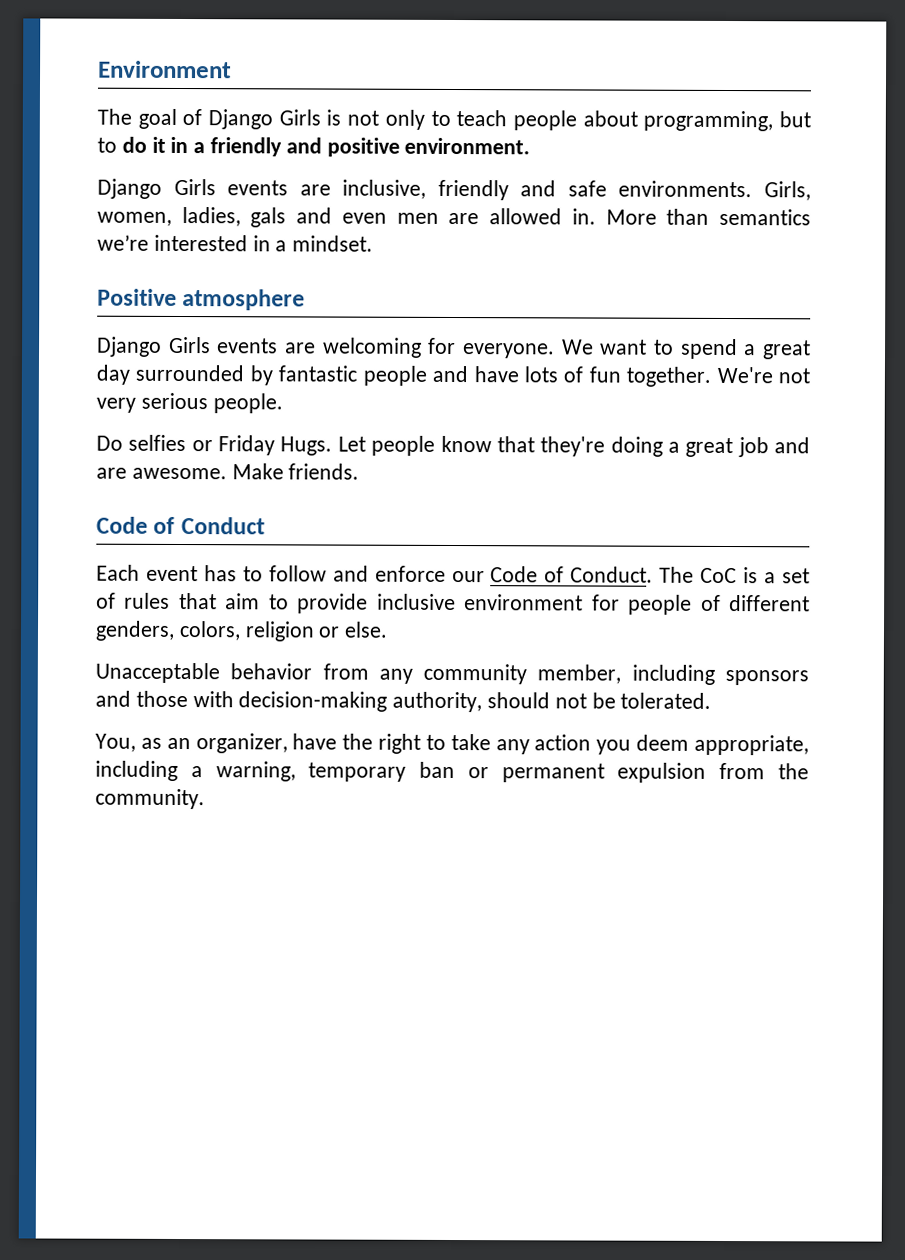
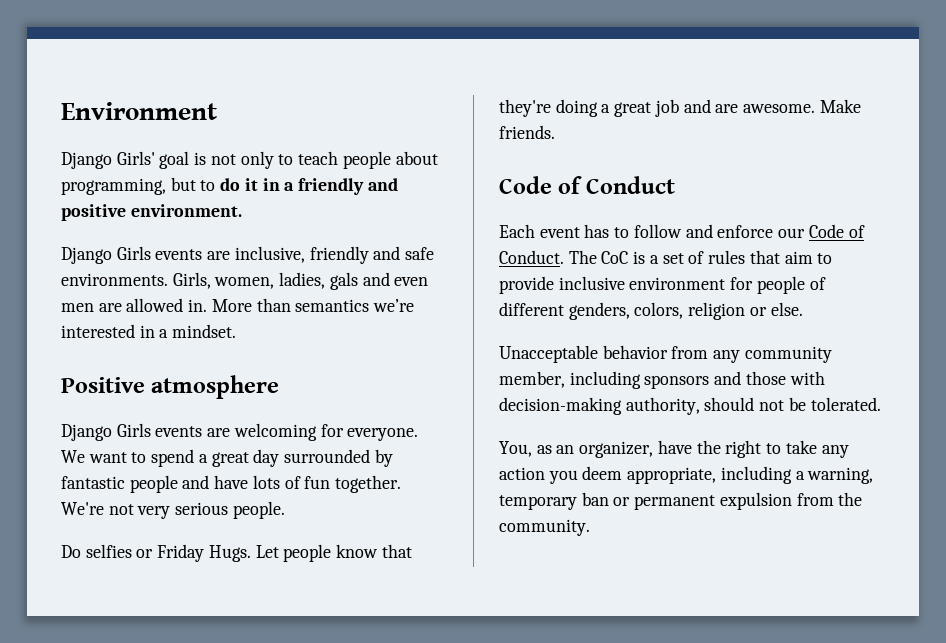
- The goal of Django Girls is not only to teach people about programming, but to do it in a friendly and positive environment.
+ Django Girls' goal is not only to teach people about programming, but to do it in a friendly and positive environment.

